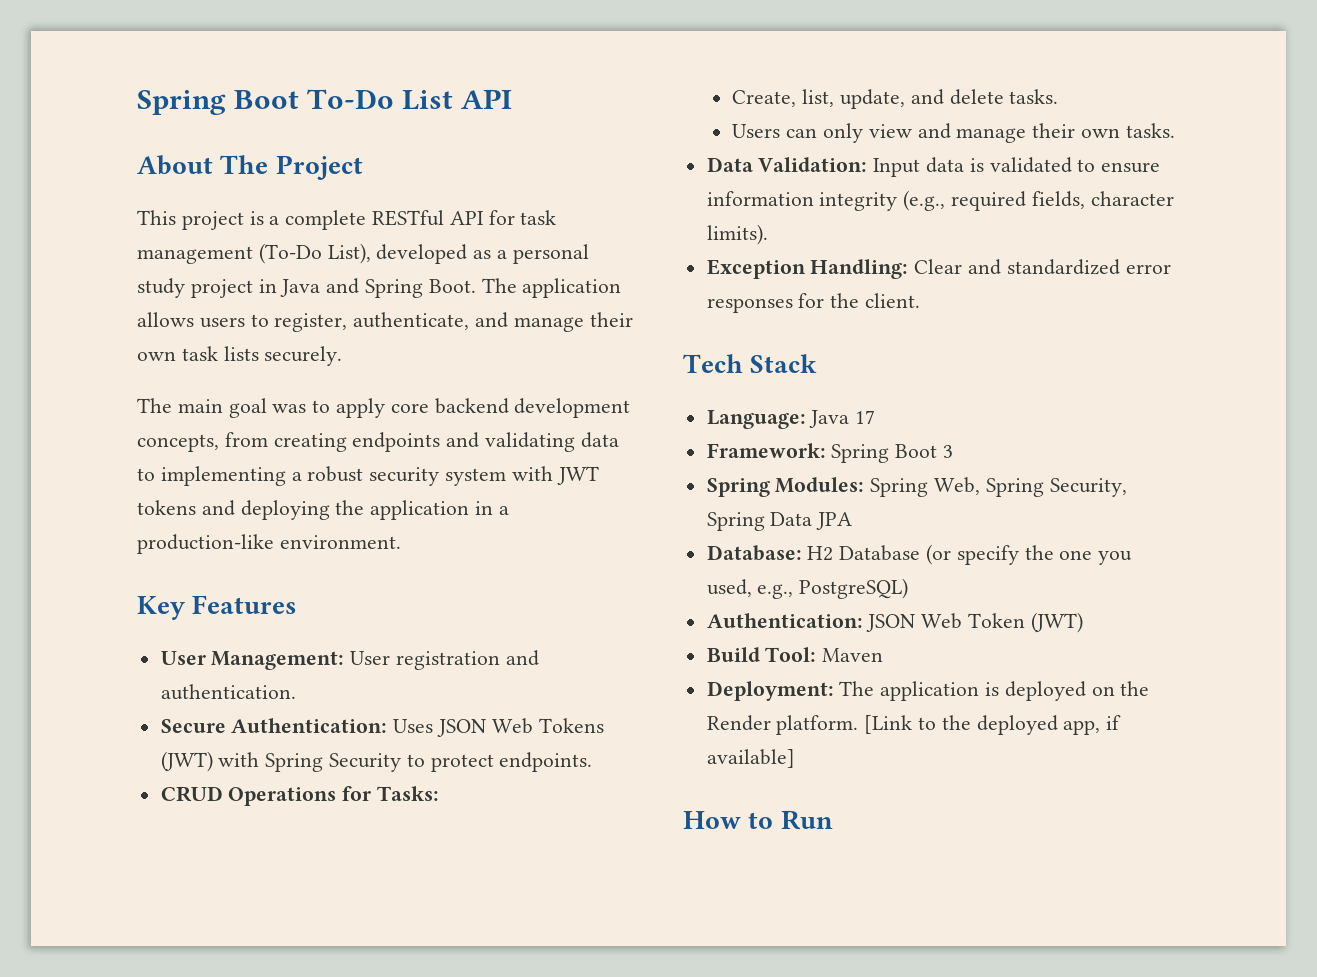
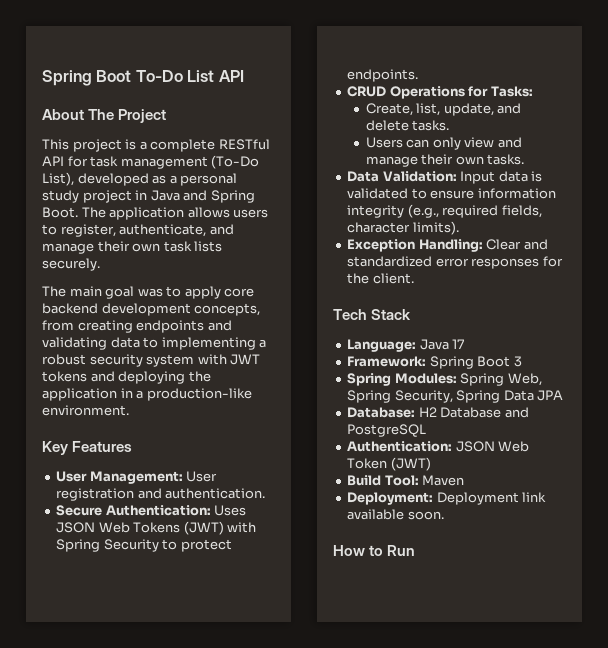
- Database: H2 Database (or specify the one you used, e.g., PostgreSQL)
+ Database: H2 Database and PostgreSQL
- Deployment: The application is deployed on the Render platform. [Link to the deployed app, if available]
+ Deployment: Deployment link available soon.

